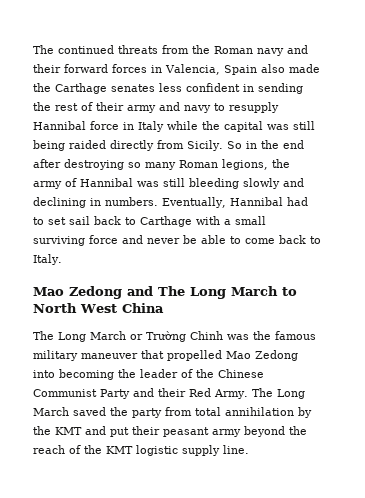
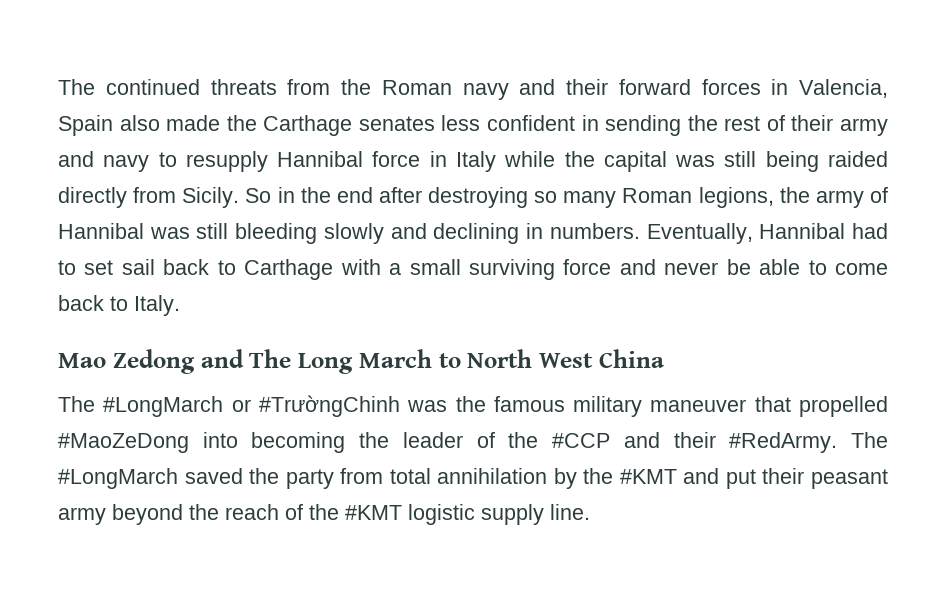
- The Long March or Trường Chinh was the famous military maneuver that propelled Mao Zedong into becoming the leader of the Chinese Communist Party and their Red Army. The Long March saved the party from total annihilation by the KMT and put their peasant army beyond the reach of the KMT logistic supply line.
+ The #LongMarch or #TrườngChinh was the famous military maneuver that propelled #MaoZeDong into becoming the leader of the #CCP and their #RedArmy. The #LongMarch saved the party from total annihilation by the #KMT and put their peasant army beyond the reach of the #KMT logistic supply line.

